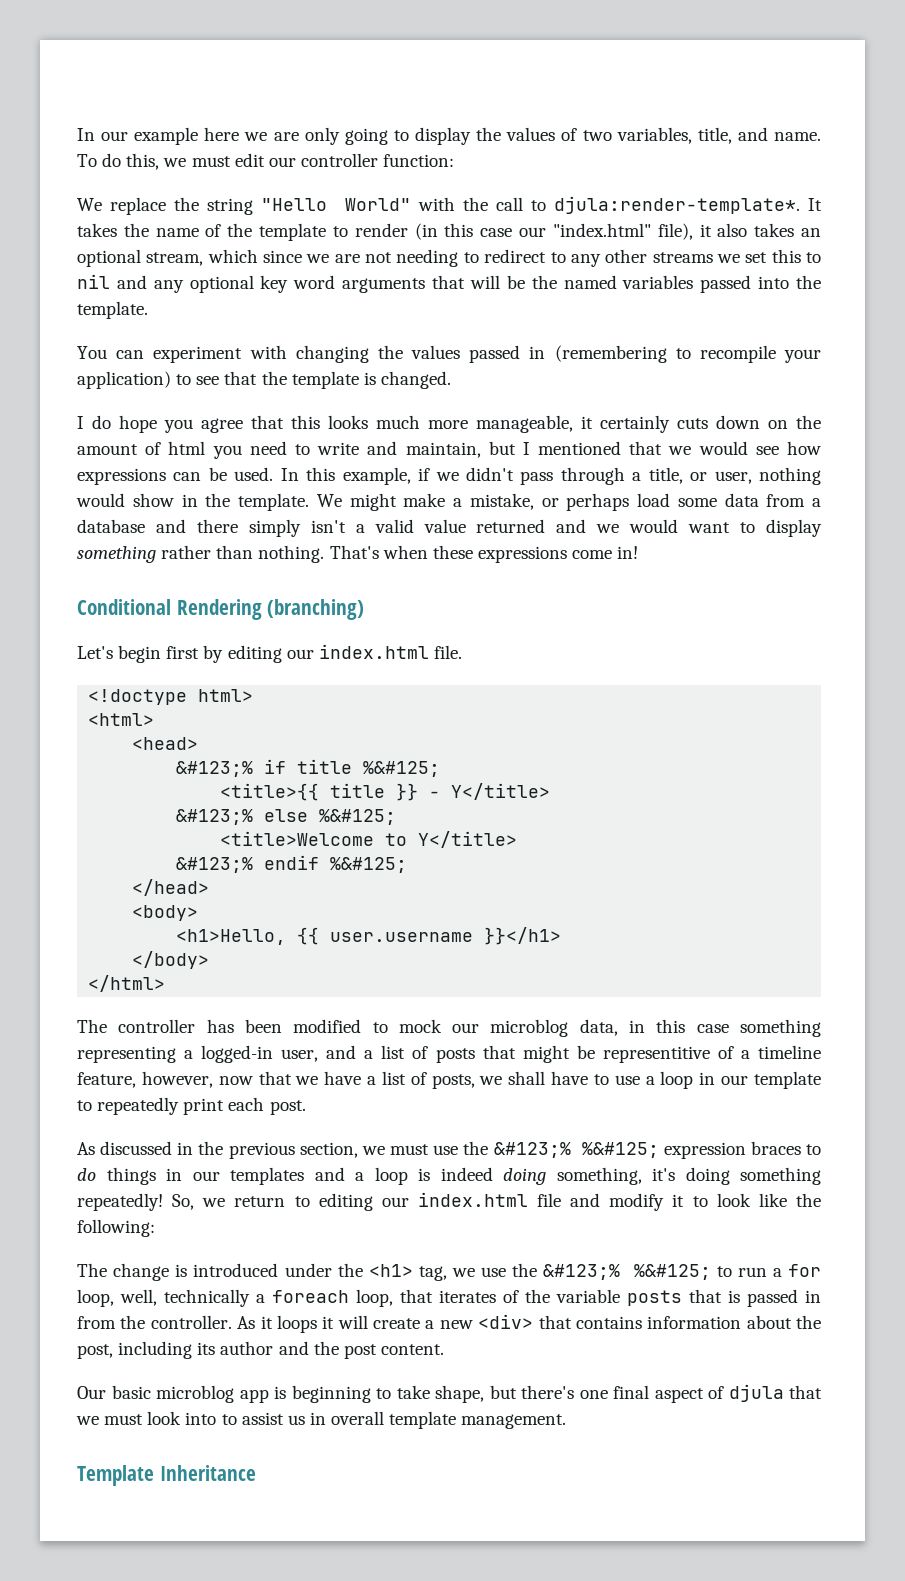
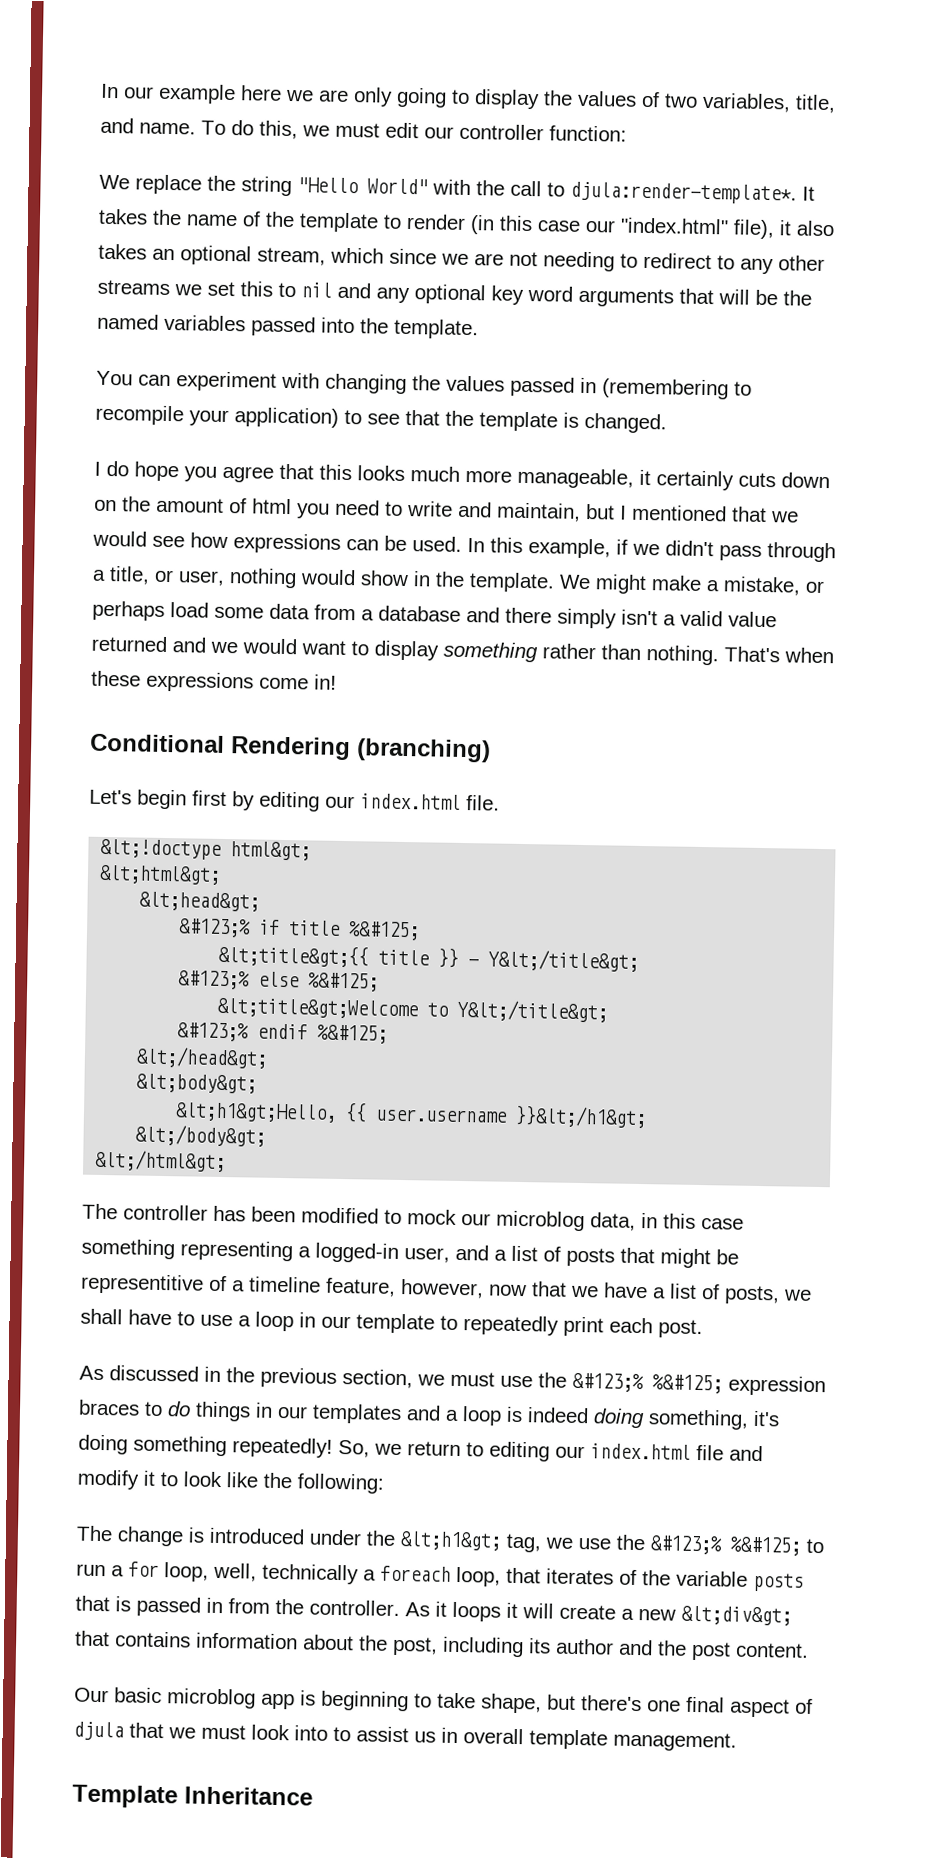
- <!doctype html>
- <html>
- <head>
+ &lt;!doctype html&gt;
+ &lt;html&gt;
+ &lt;head&gt;
- <title>{{ title }} - Y</title>
+ &lt;title&gt;{{ title }} - Y&lt;/title&gt;
- <title>Welcome to Y</title>
+ &lt;title&gt;Welcome to Y&lt;/title&gt;
- </head>
- <body>
- <h1>Hello, {{ user.username }}</h1>
- </body>
- </html>
+ &lt;/head&gt;
+ &lt;body&gt;
+ &lt;h1&gt;Hello, {{ user.username }}&lt;/h1&gt;
+ &lt;/body&gt;
+ &lt;/html&gt;
- The change is introduced under the <h1> tag, we use the &#123;% %&#125; to run a for loop, well, technically a foreach loop, that iterates of the variable posts that is passed in from the controller.
+ The change is introduced under the &lt;h1&gt; tag, we use the &#123;% %&#125; to run a for loop, well, technically a foreach loop, that iterates of the variable posts that is passed in from the controller.
- As it loops it will create a new <div> that contains information about the post, including its author and the post content.
+ As it loops it will create a new &lt;div&gt; that contains information about the post, including its author and the post content.

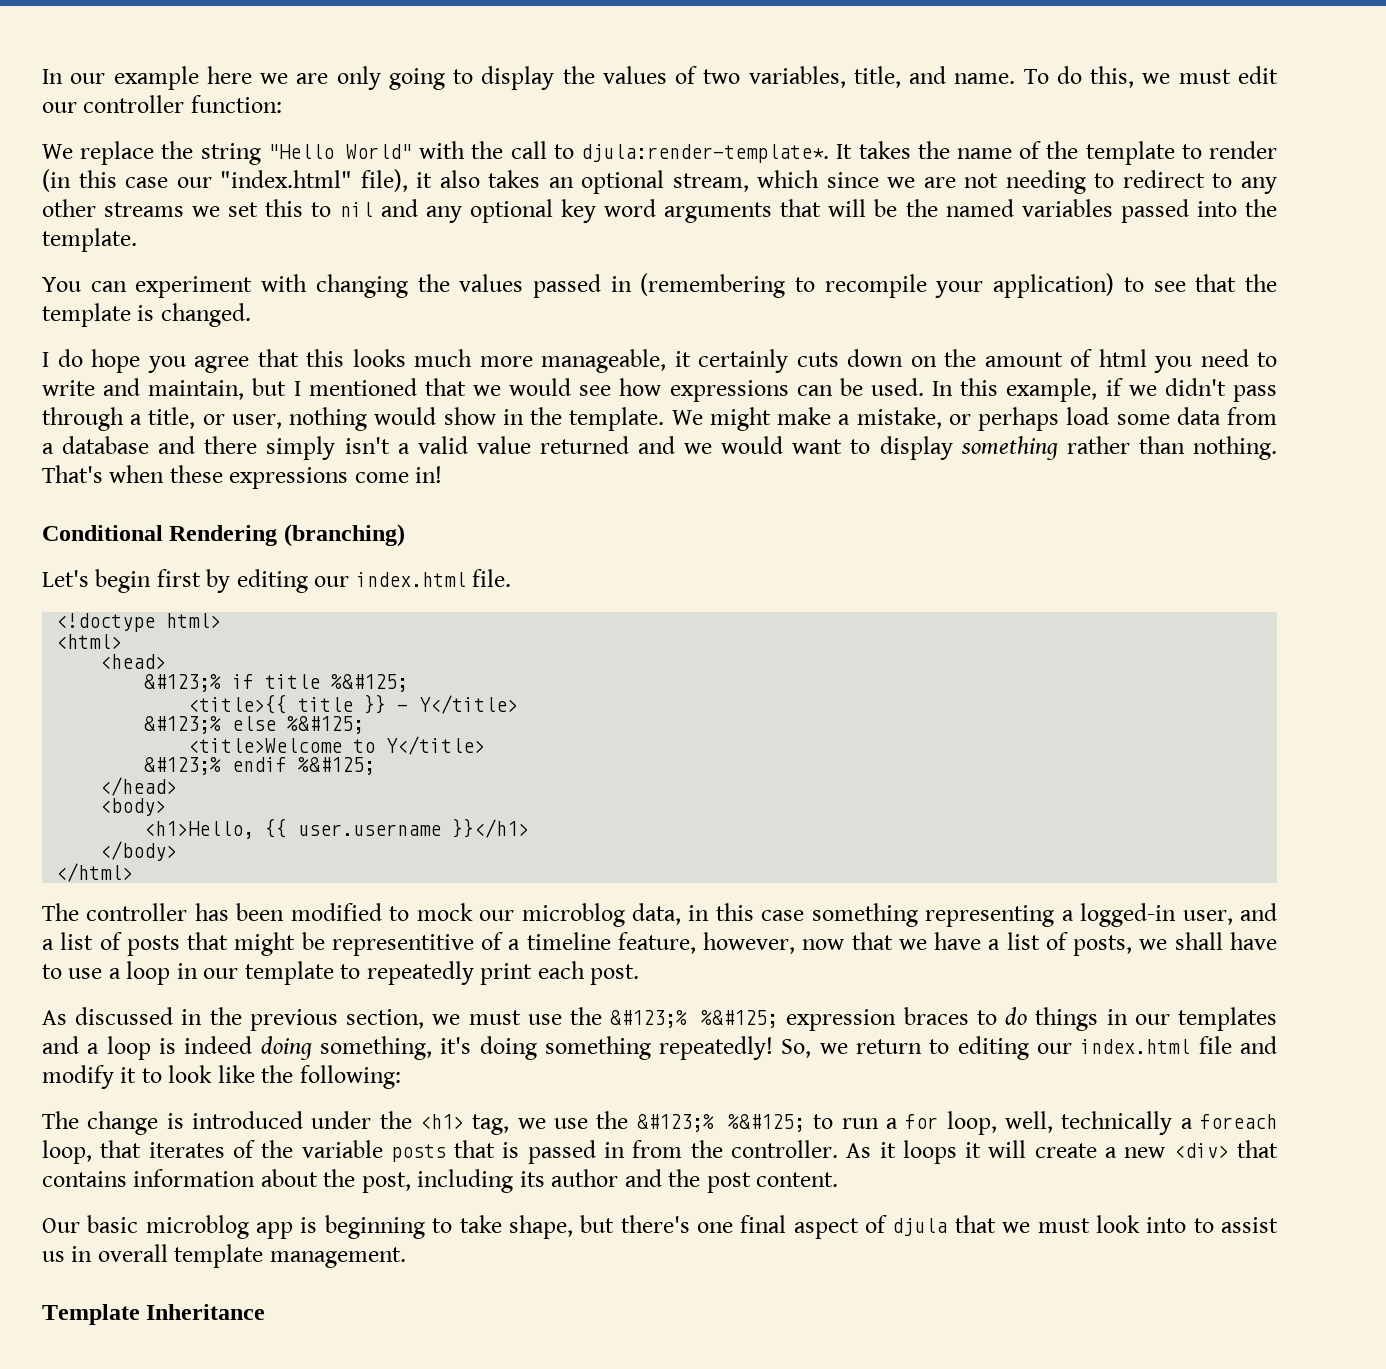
- &lt;!doctype html&gt;
- &lt;html&gt;
- &lt;head&gt;
+ <!doctype html>
+ <html>
+ <head>
- &lt;title&gt;{{ title }} - Y&lt;/title&gt;
+ <title>{{ title }} - Y</title>
- &lt;title&gt;Welcome to Y&lt;/title&gt;
+ <title>Welcome to Y</title>
- &lt;/head&gt;
- &lt;body&gt;
- &lt;h1&gt;Hello, {{ user.username }}&lt;/h1&gt;
- &lt;/body&gt;
- &lt;/html&gt;
+ </head>
+ <body>
+ <h1>Hello, {{ user.username }}</h1>
+ </body>
+ </html>
- The change is introduced under the &lt;h1&gt; tag, we use the &#123;% %&#125; to run a for loop, well, technically a foreach loop, that iterates of the variable posts that is passed in from the controller.
+ The change is introduced under the <h1> tag, we use the &#123;% %&#125; to run a for loop, well, technically a foreach loop, that iterates of the variable posts that is passed in from the controller.
- As it loops it will create a new &lt;div&gt; that contains information about the post, including its author and the post content.
+ As it loops it will create a new <div> that contains information about the post, including its author and the post content.

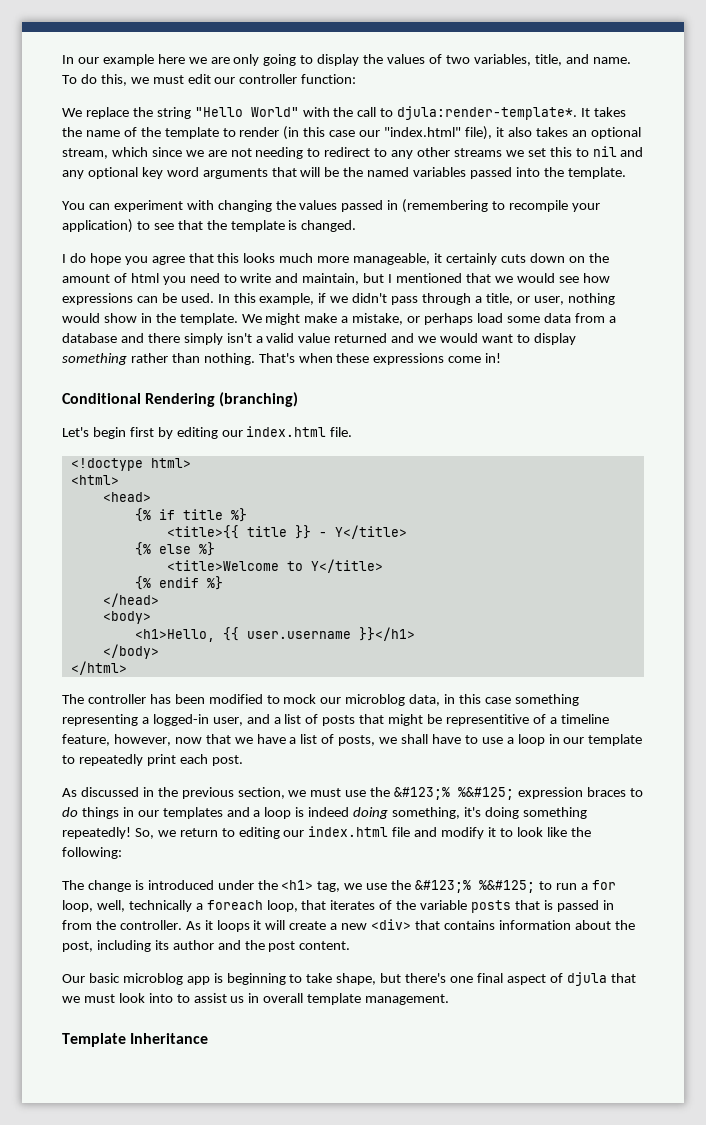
- &#123;% if title %&#125;
+ {% if title %}
- &#123;% else %&#125;
+ {% else %}
- &#123;% endif %&#125;
+ {% endif %}

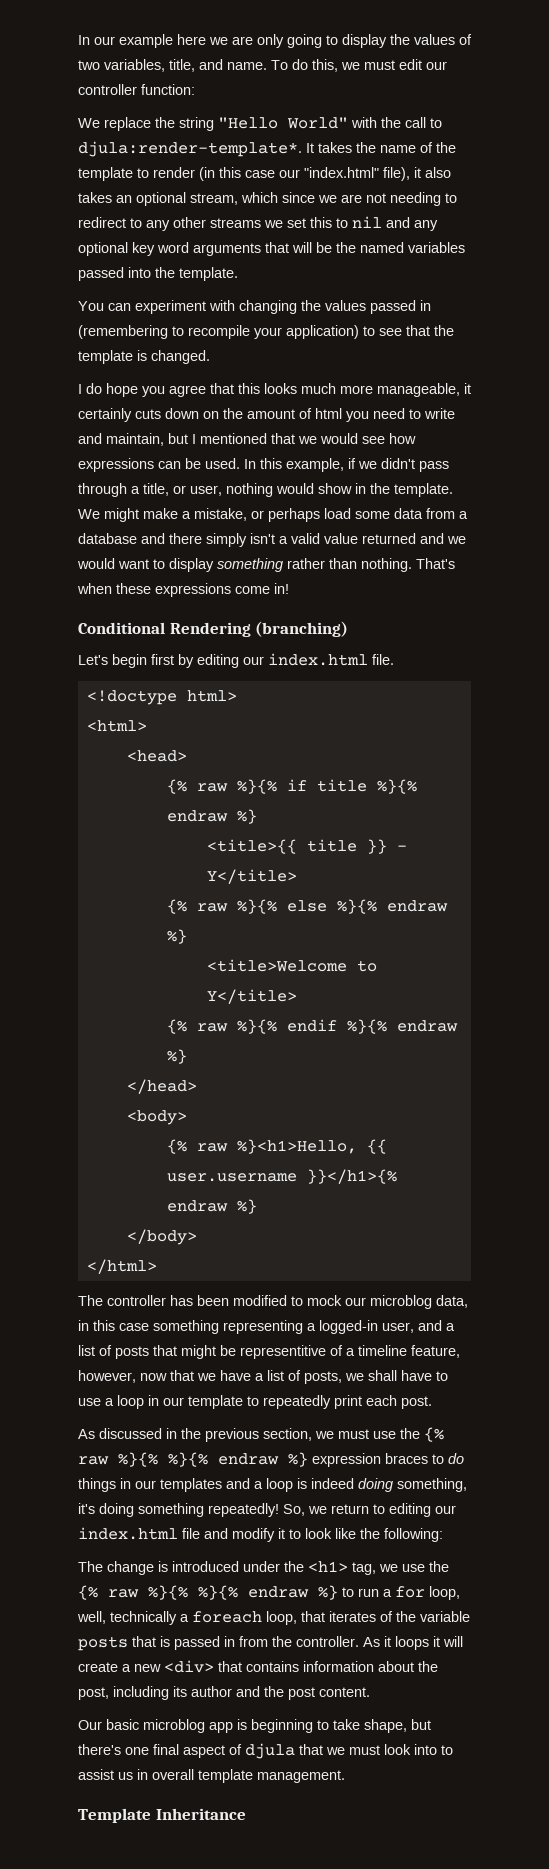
- {% if title %}
+ {% raw %}{% if title %}{% endraw %}
- {% else %}
+ {% raw %}{% else %}{% endraw %}
- {% endif %}
+ {% raw %}{% endif %}{% endraw %}
  </head>
  <body>
- <h1>Hello, {{ user.username }}</h1>
+ {% raw %}<h1>Hello, {{ user.username }}</h1>{% endraw %}
- As discussed in the previous section, we must use the &#123;% %&#125; expression braces to do things in our templates and a loop is indeed doing something, it's doing something repeatedly!
+ As discussed in the previous section, we must use the {% raw %}{% %}{% endraw %} expression braces to do things in our templates and a loop is indeed doing something, it's doing something repeatedly!
- The change is introduced under the <h1> tag, we use the &#123;% %&#125; to run a for loop, well, technically a foreach loop, that iterates of the variable posts that is passed in from the controller.
+ The change is introduced under the <h1> tag, we use the {% raw %}{% %}{% endraw %} to run a for loop, well, technically a foreach loop, that iterates of the variable posts that is passed in from the controller.

